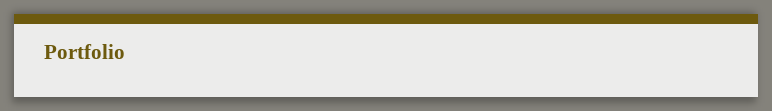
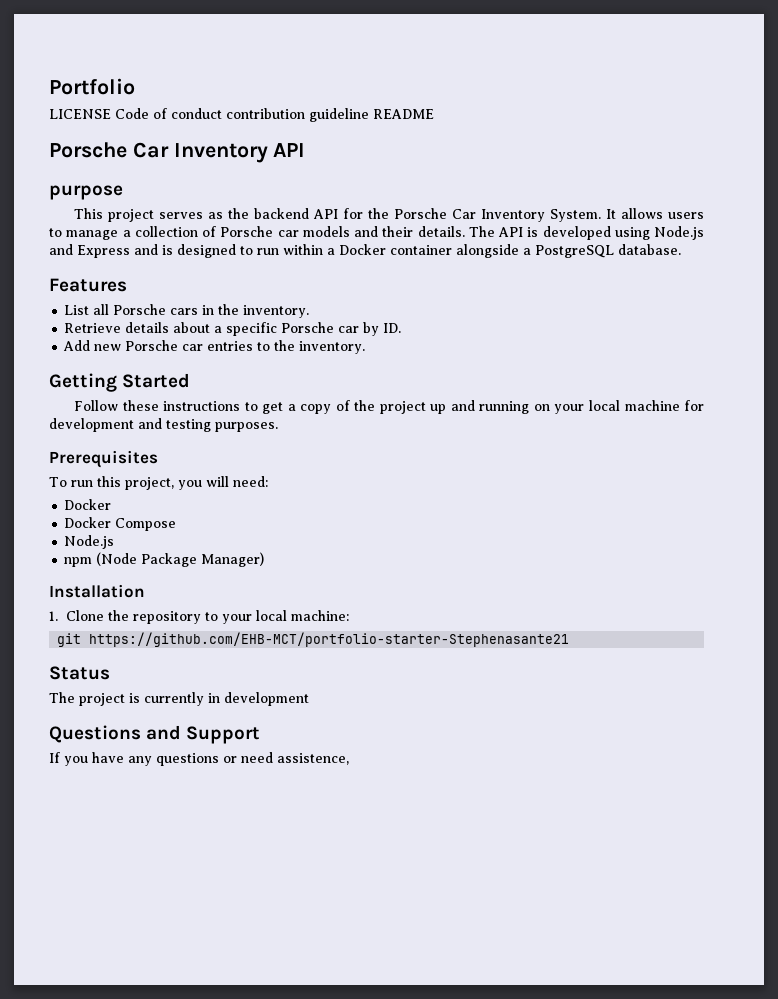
+ LICENSE Code of conduct contribution guideline README
+ Porsche Car Inventory API
+ purpose
+ This project serves as the backend API for the Porsche Car Inventory System. It allows users to manage a collection of Porsche car models and their details. The API is developed using Node.js and Express and is designed to run within a Docker container alongside a PostgreSQL database.
+ Features
+ List all Porsche cars in the inventory.
+ Retrieve details about a specific Porsche car by ID.
+ Add new Porsche car entries to the inventory.
+ Getting Started
+ Follow these instructions to get a copy of the project up and running on your local machine for development and testing purposes.
+ Prerequisites
+ To run this project, you will need:
+ Docker
+ Docker Compose
+ Node.js
+ npm (Node Package Manager)
+ Installation
+ 1. Clone the repository to your local machine:
+ git https://github.com/EHB-MCT/portfolio-starter-Stephenasante21
+ Status
+ The project is currently in development
+ Questions and Support
+ If you have any questions or need assistence,

